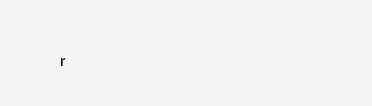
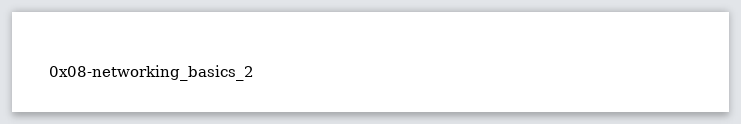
- r
+ 0x08-networking_basics_2

